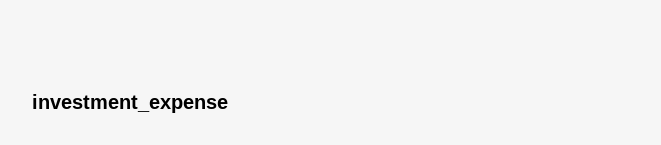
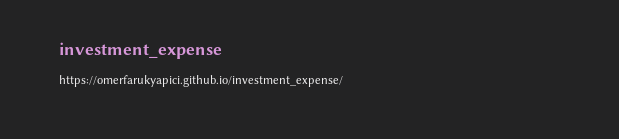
+ https://omerfarukyapici.github.io/investment_expense/

